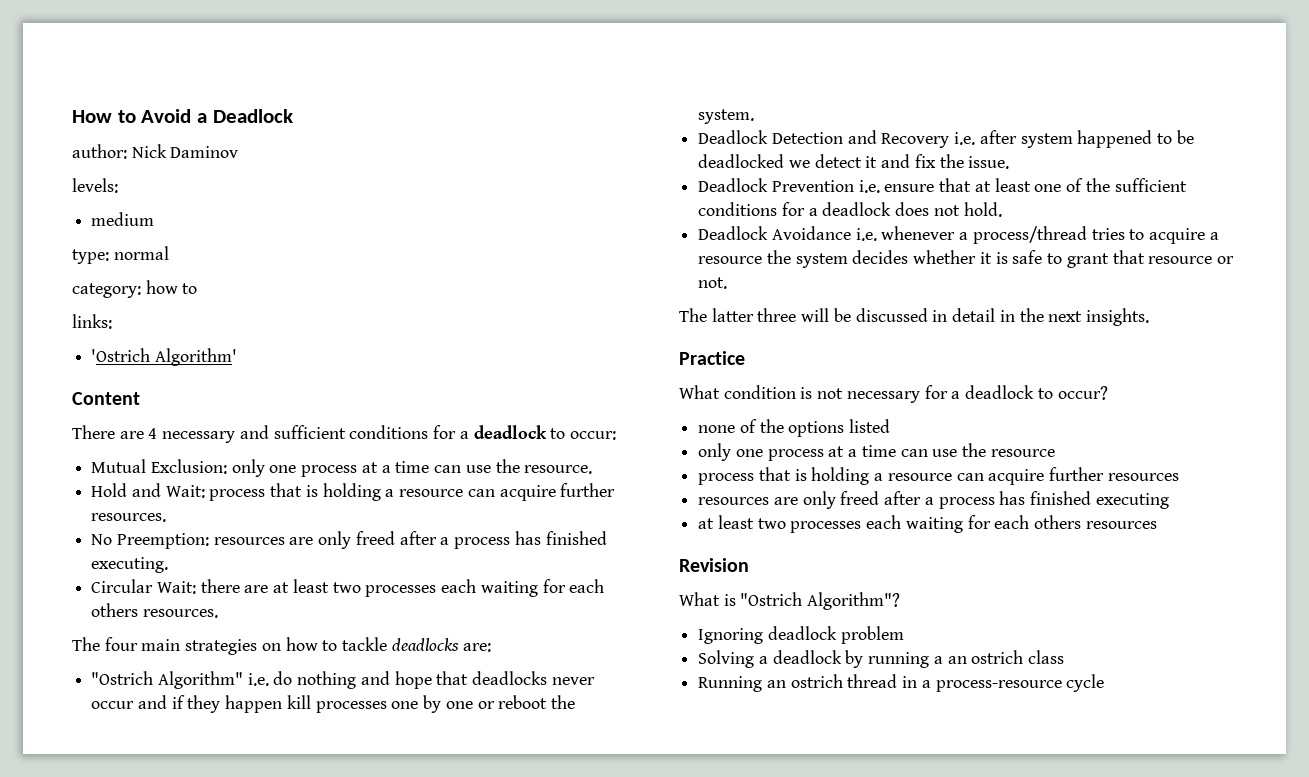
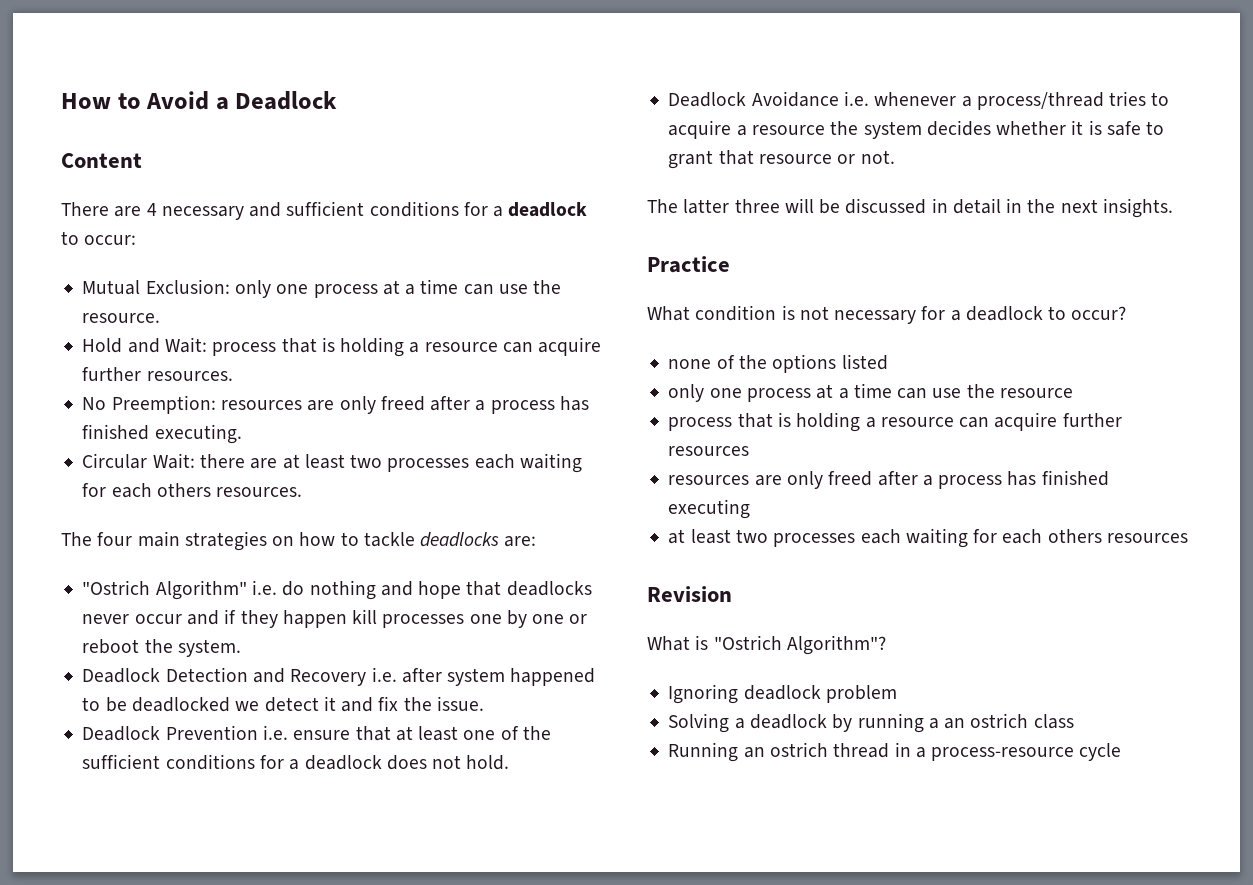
- author: Nick Daminov
- levels:
- medium
- type: normal
- category: how to
- links:
- 'Ostrich Algorithm'

